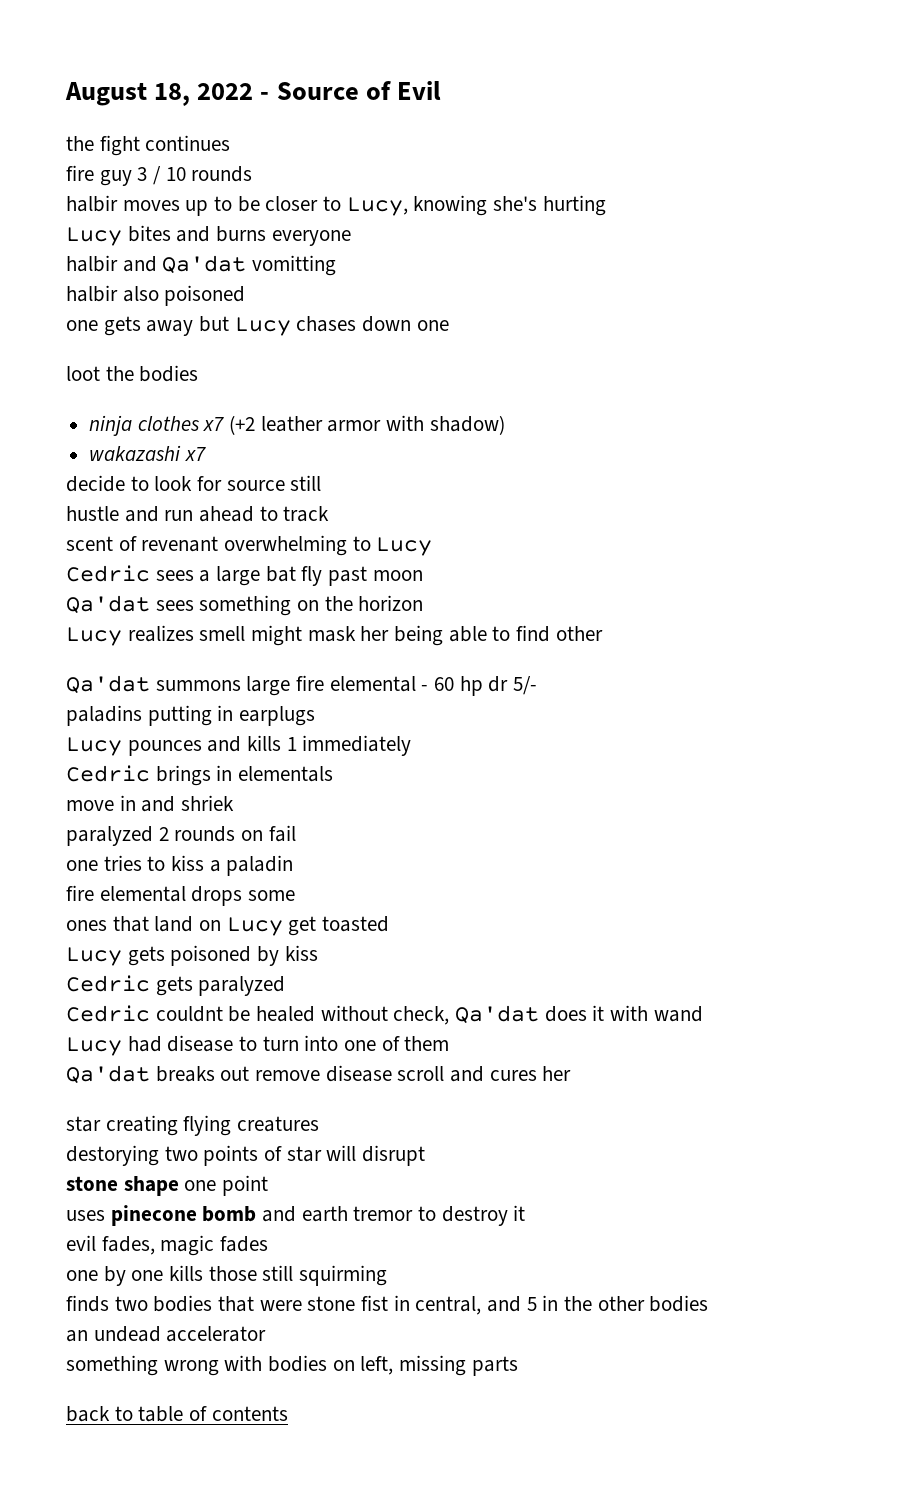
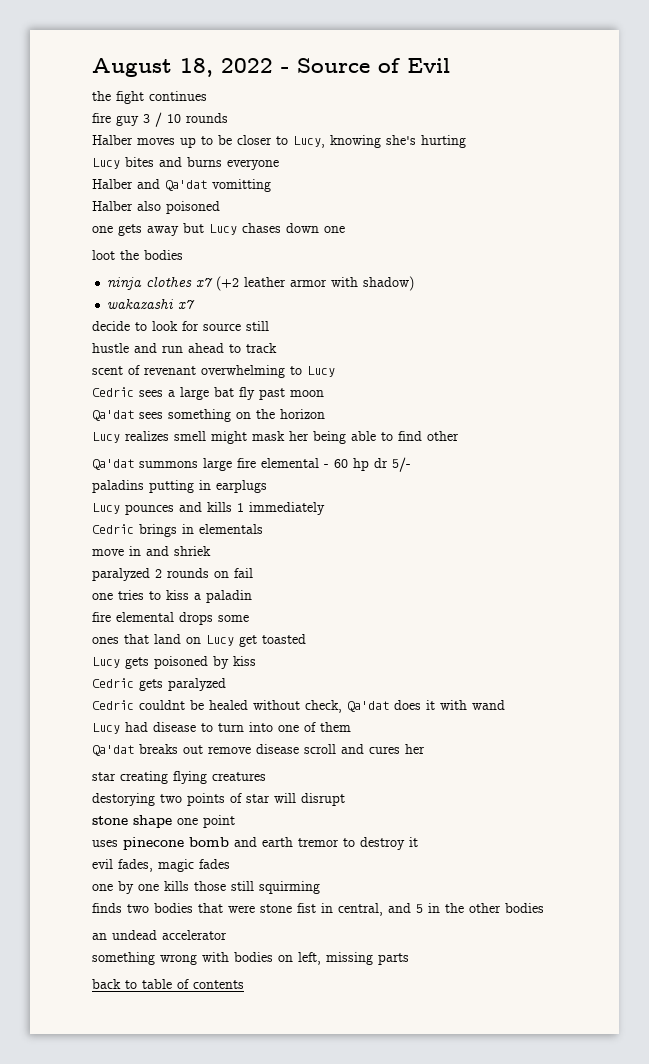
- halbir moves up to be closer to Lucy, knowing she's hurting
+ Halber moves up to be closer to Lucy, knowing she's hurting
- halbir and Qa'dat vomitting
+ Halber and Qa'dat vomitting
- halbir also poisoned
+ Halber also poisoned

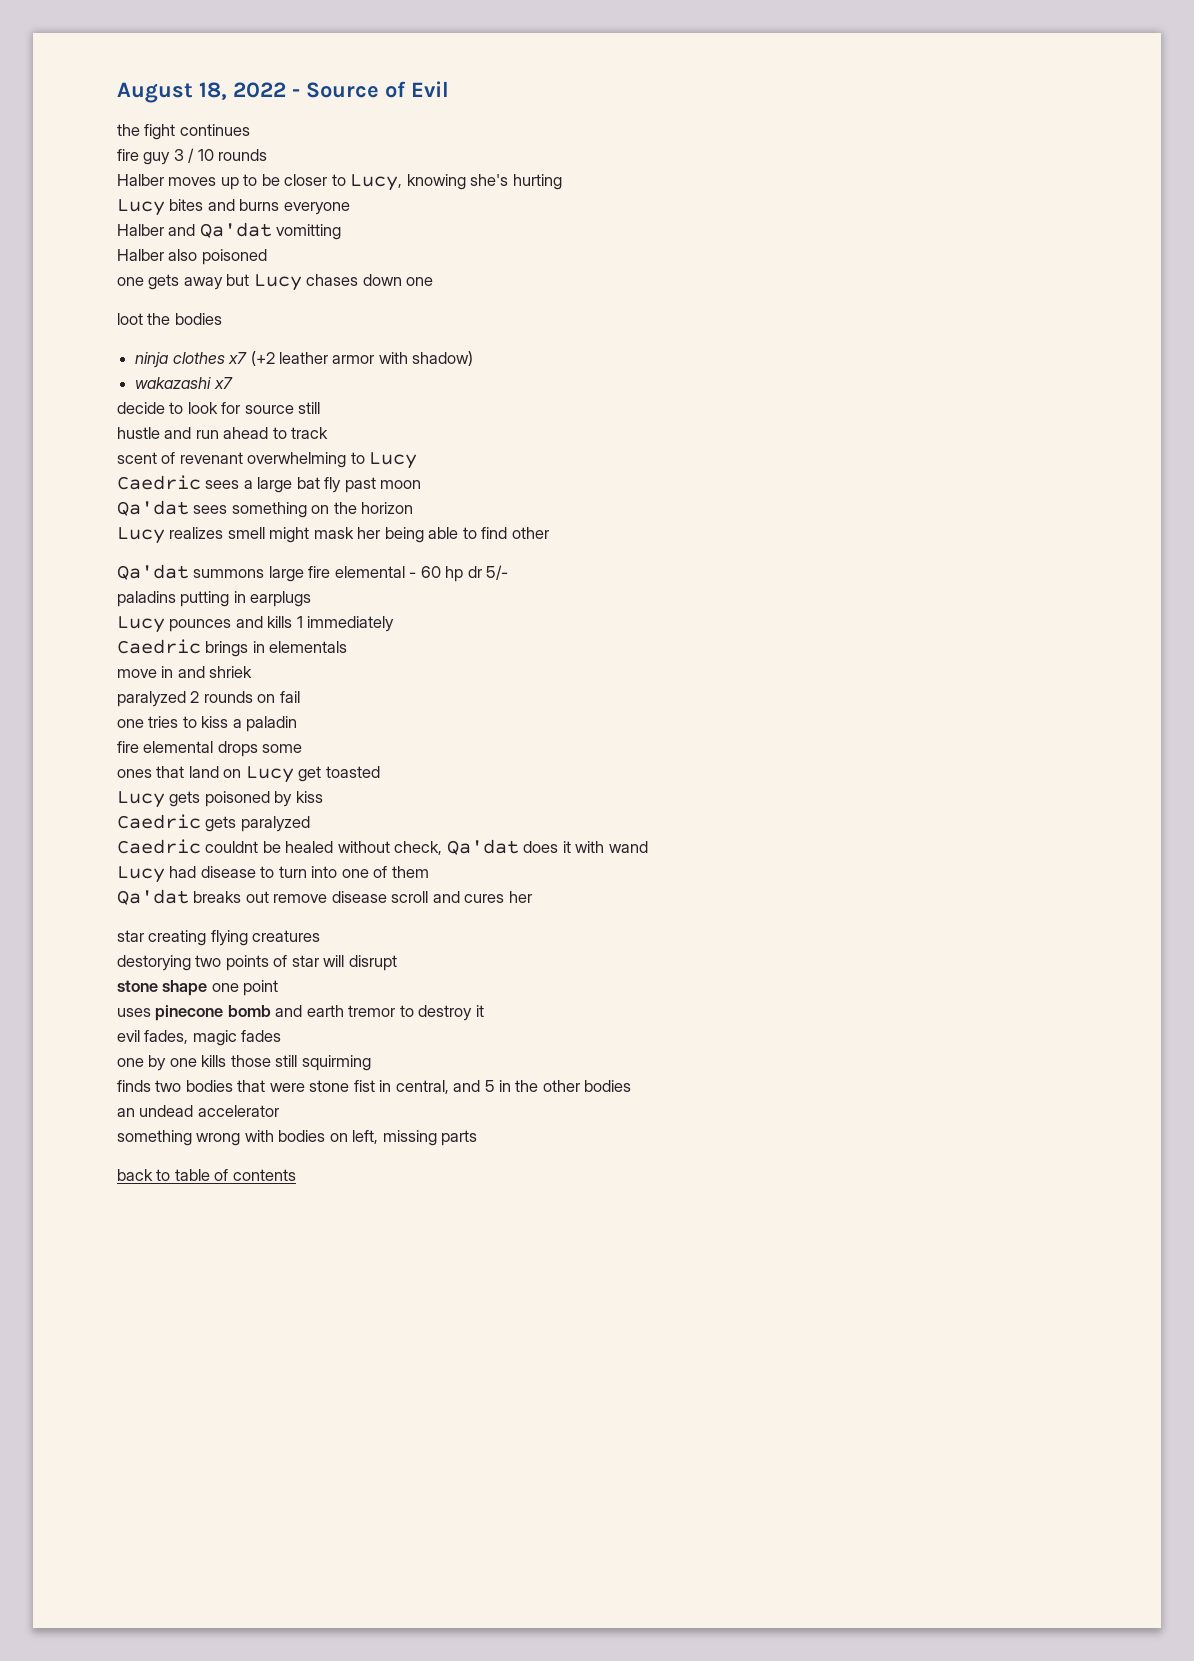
- Cedric sees a large bat fly past moon
+ Caedric sees a large bat fly past moon
- Cedric brings in elementals
+ Caedric brings in elementals
- Cedric gets paralyzed
+ Caedric gets paralyzed
- Cedric couldnt be healed without check, Qa'dat does it with wand
+ Caedric couldnt be healed without check, Qa'dat does it with wand

